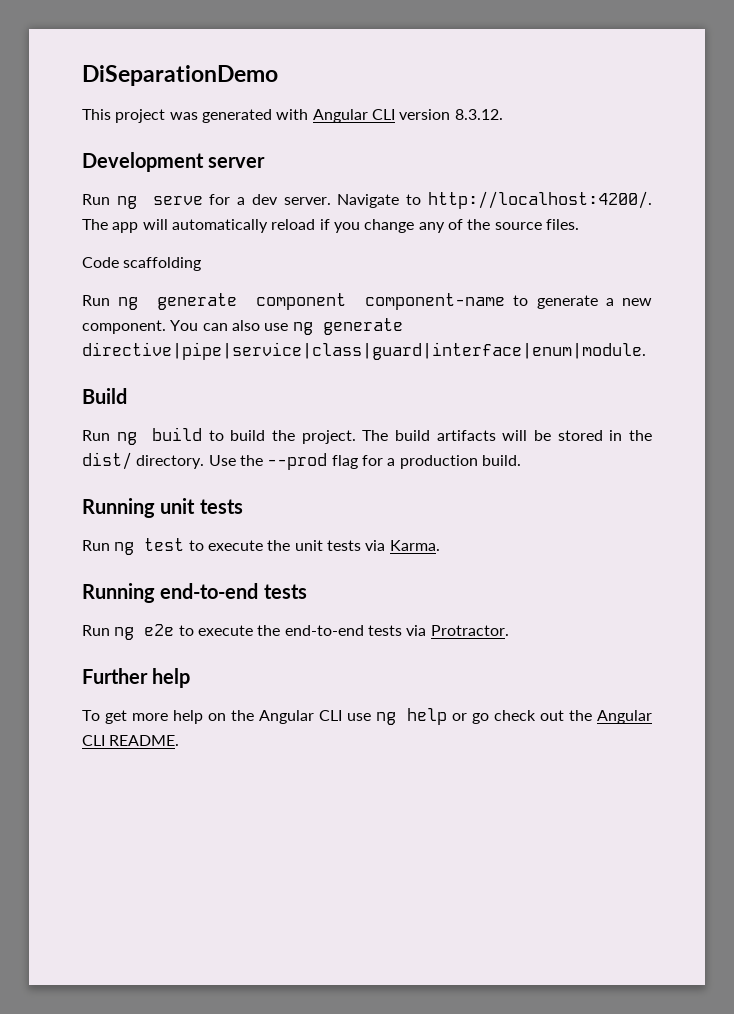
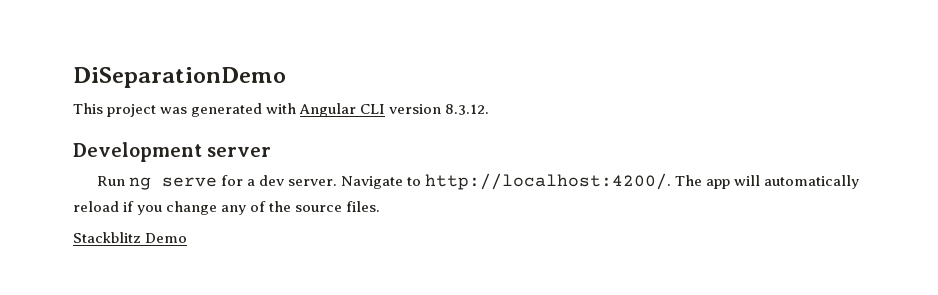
- Code scaffolding
- Run ng generate component component-name to generate a new component. You can also use ng generate directive|pipe|service|class|guard|interface|enum|module.
- Build
- Run ng build to build the project. The build artifacts will be stored in the dist/ directory. Use the --prod flag for a production build.
- Running unit tests
- Run ng test to execute the unit tests via Karma.
- Running end-to-end tests
- Run ng e2e to execute the end-to-end tests via Protractor.
- Further help
- To get more help on the Angular CLI use ng help or go check out the Angular CLI README.
+ Stackblitz Demo

